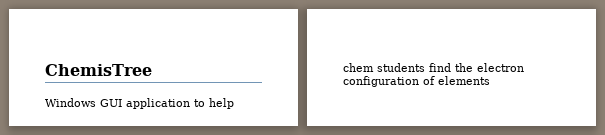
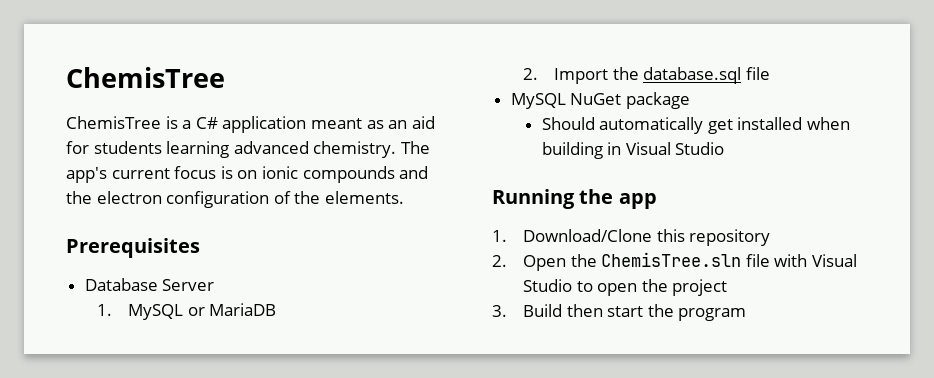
- Windows GUI application to help chem students find the electron configuration of elements
+ ChemisTree is a C# application meant as an aid for students learning advanced chemistry. The app's current focus is on ionic compounds and the electron configuration of the elements.
+ Prerequisites
+ Database Server
+ 1. MySQL or MariaDB
+ 2. Import the database.sql file
+ MySQL NuGet package
+ Should automatically get installed when building in Visual Studio
+ Running the app
+ 1. Download/Clone this repository
+ 2. Open the ChemisTree.sln file with Visual Studio to open the project
+ 3. Build then start the program

